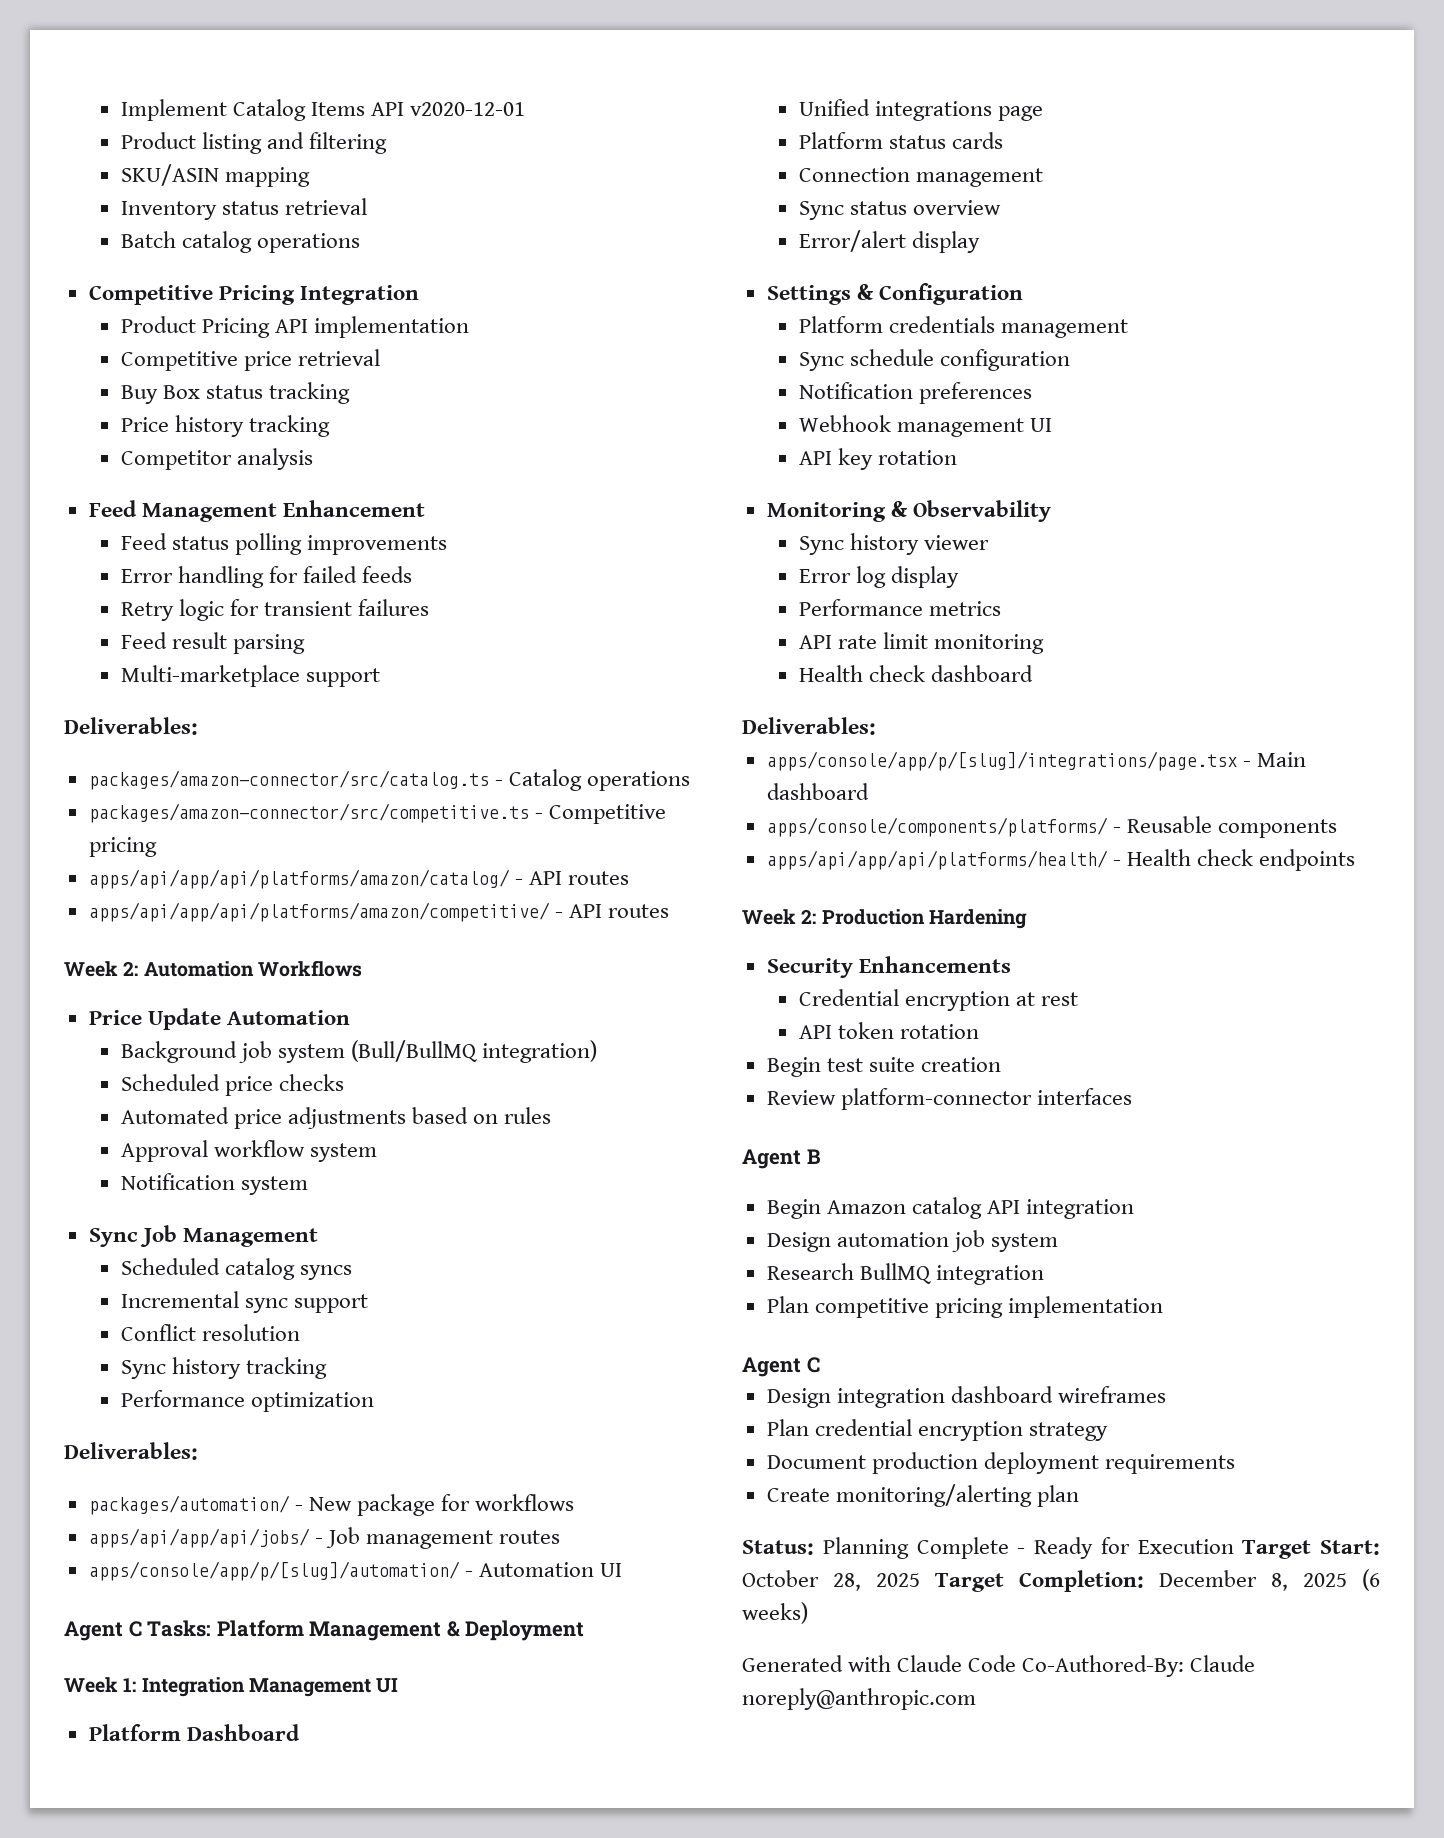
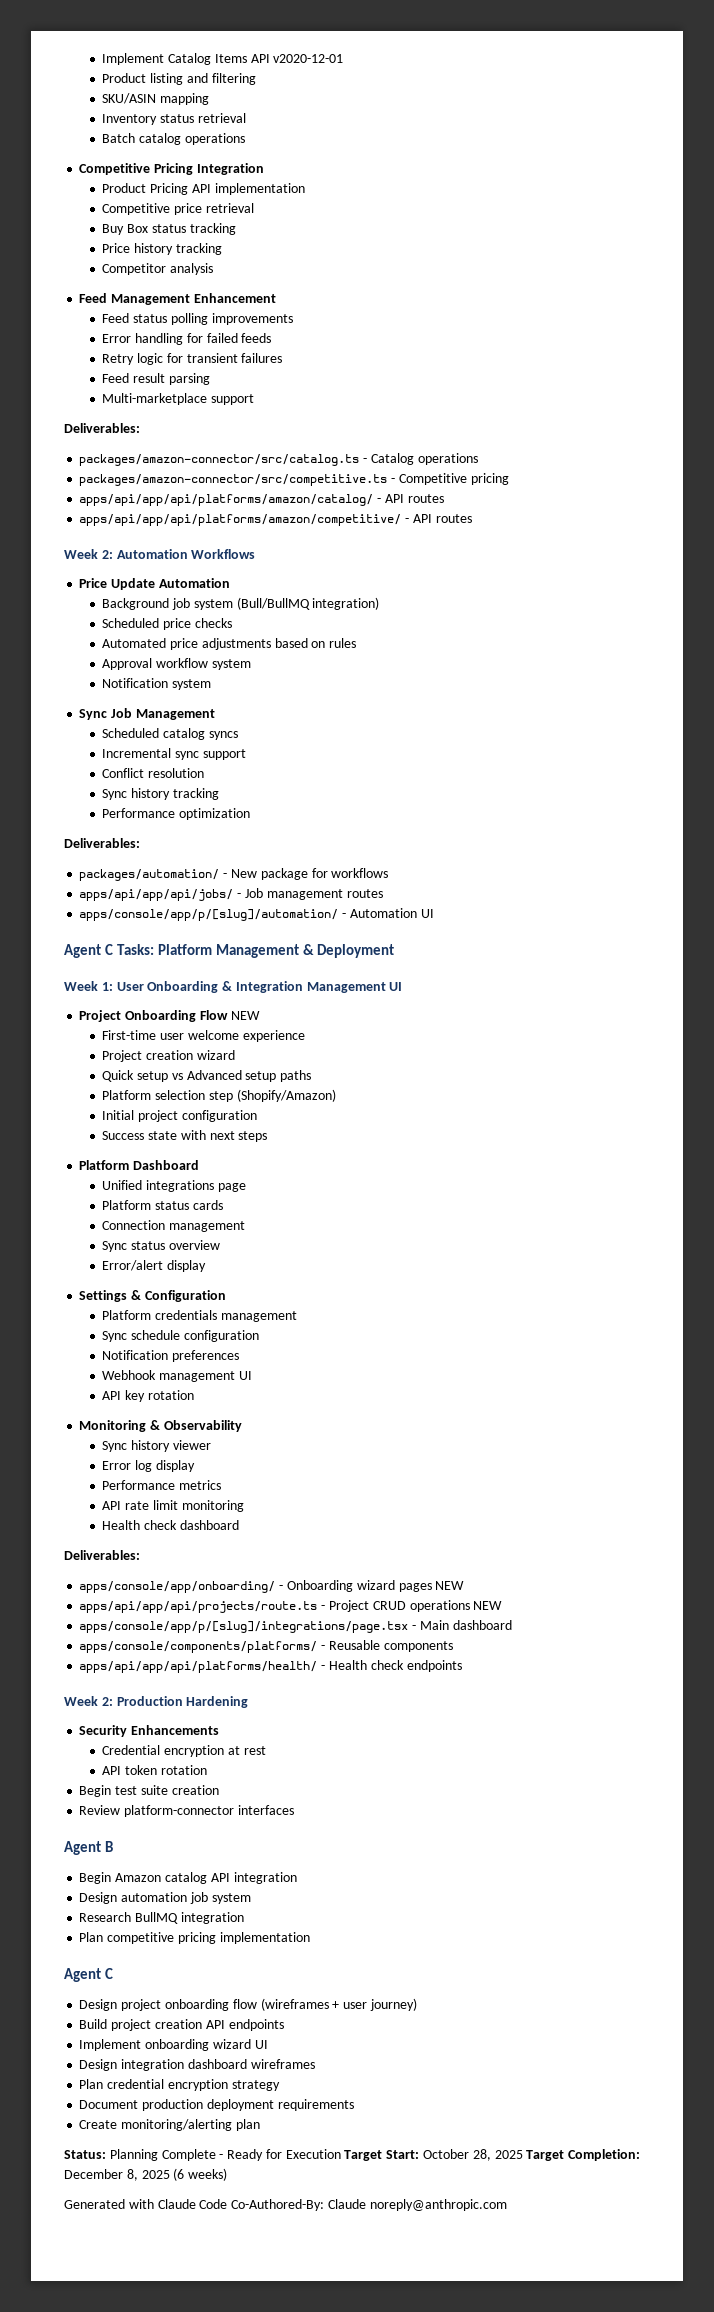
- Week 1: Integration Management UI
+ Week 1: User Onboarding & Integration Management UI
+ Project Onboarding Flow NEW
+ First-time user welcome experience
+ Project creation wizard
+ Quick setup vs Advanced setup paths
+ Platform selection step (Shopify/Amazon)
+ Initial project configuration
+ Success state with next steps
+ apps/console/app/onboarding/ - Onboarding wizard pages NEW
+ apps/api/app/api/projects/route.ts - Project CRUD operations NEW
+ Design project onboarding flow (wireframes + user journey)
+ Build project creation API endpoints
+ Implement onboarding wizard UI

